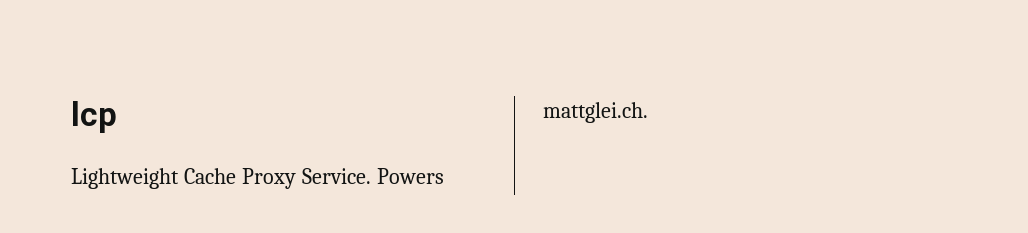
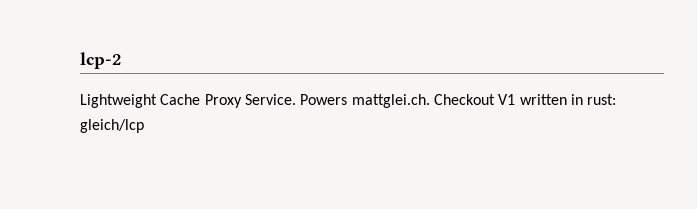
- lcp
+ lcp-2
- Powers mattglei.ch.
+ Powers mattglei.ch. Checkout V1 written in rust: gleich/lcp

